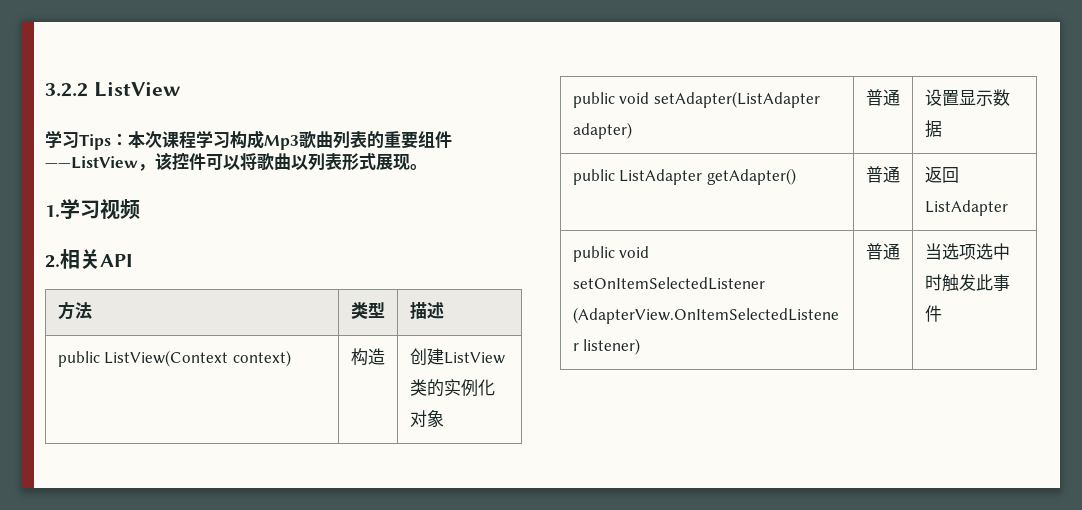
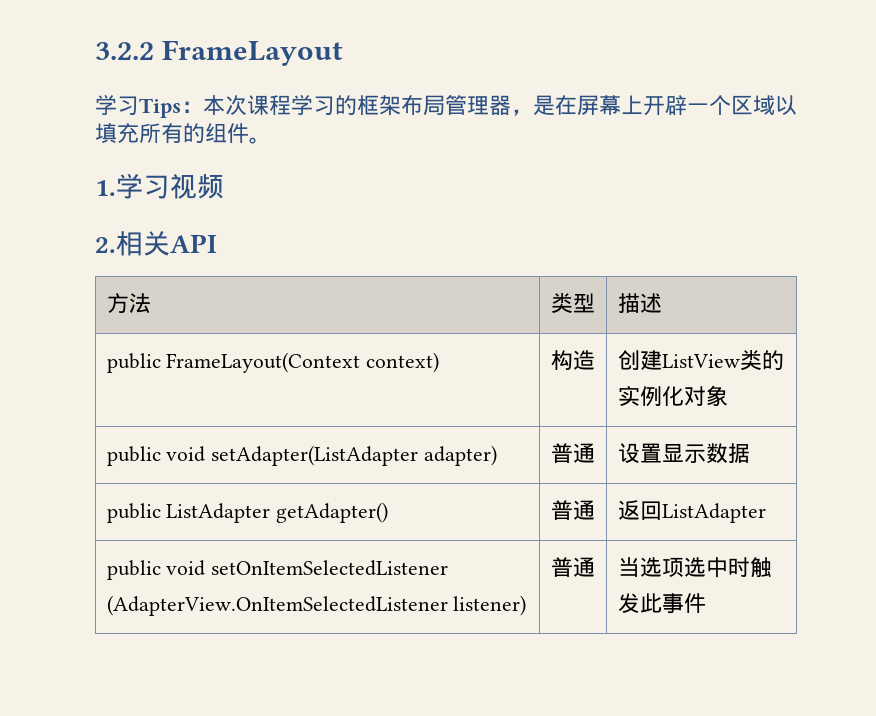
- 3.2.2 ListView
+ 3.2.2 FrameLayout
- 学习Tips：本次课程学习构成Mp3歌曲列表的重要组件——ListView，该控件可以将歌曲以列表形式展现。
+ 学习Tips：本次课程学习的框架布局管理器，是在屏幕上开辟一个区域以填充所有的组件。
- public ListView(Context context) | 构造 | 创建ListView类的实例化对象
+ public FrameLayout(Context context) | 构造 | 创建ListView类的实例化对象

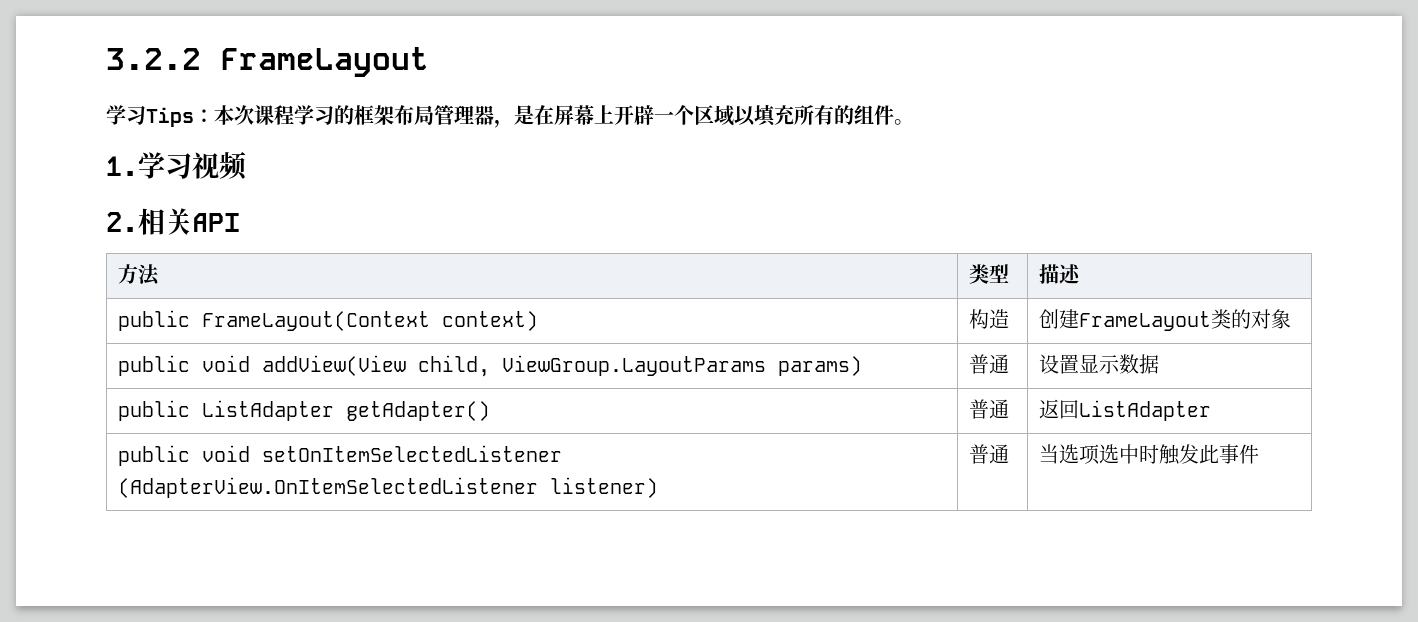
- public FrameLayout(Context context) | 构造 | 创建ListView类的实例化对象
+ public FrameLayout(Context context) | 构造 | 创建FrameLayout类的对象
- public void setAdapter(ListAdapter adapter) | 普通 | 设置显示数据
+ public void addView(View child, ViewGroup.LayoutParams params) | 普通 | 设置显示数据

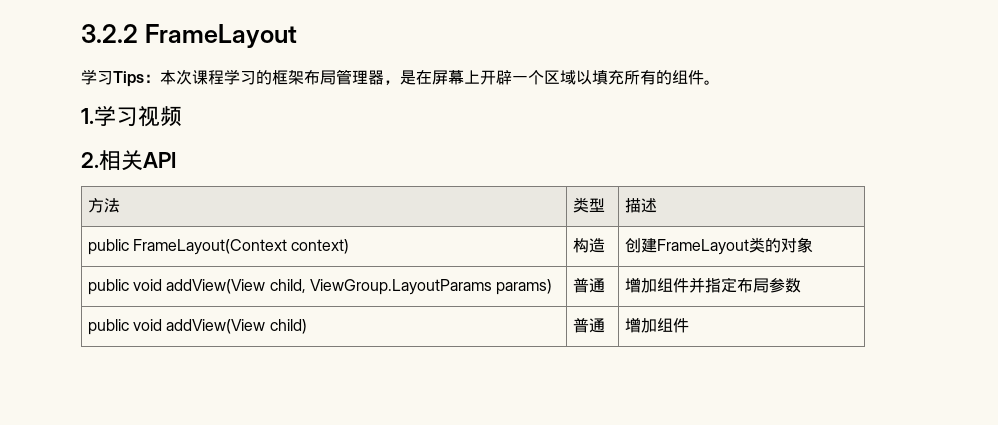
- public void addView(View child, ViewGroup.LayoutParams params) | 普通 | 设置显示数据
- public ListAdapter getAdapter() | 普通 | 返回ListAdapter
- public void setOnItemSelectedListener (AdapterView.OnItemSelectedListener listener) | 普通 | 当选项选中时触发此事件
+ public void addView(View child, ViewGroup.LayoutParams params) | 普通 | 增加组件并指定布局参数
+ public void addView(View child) | 普通 | 增加组件

